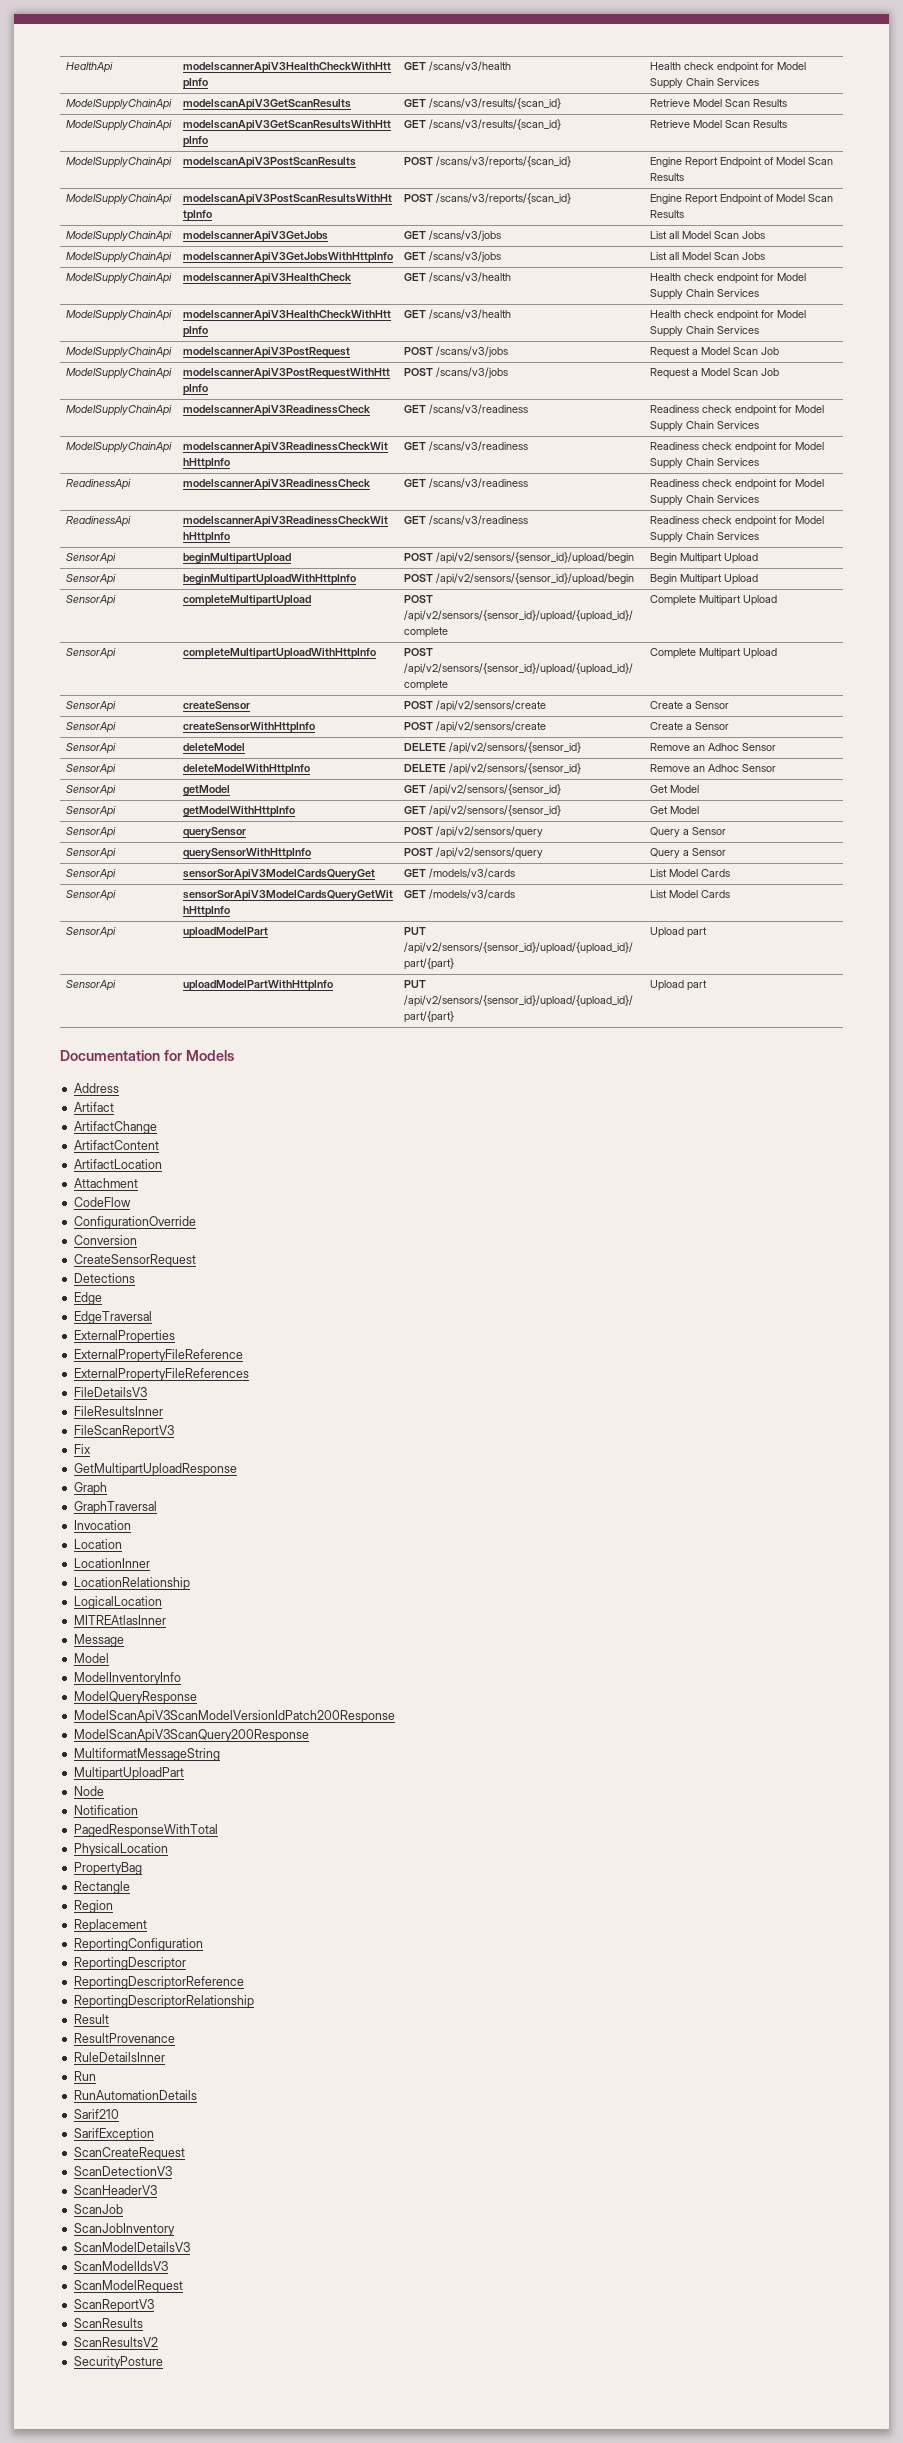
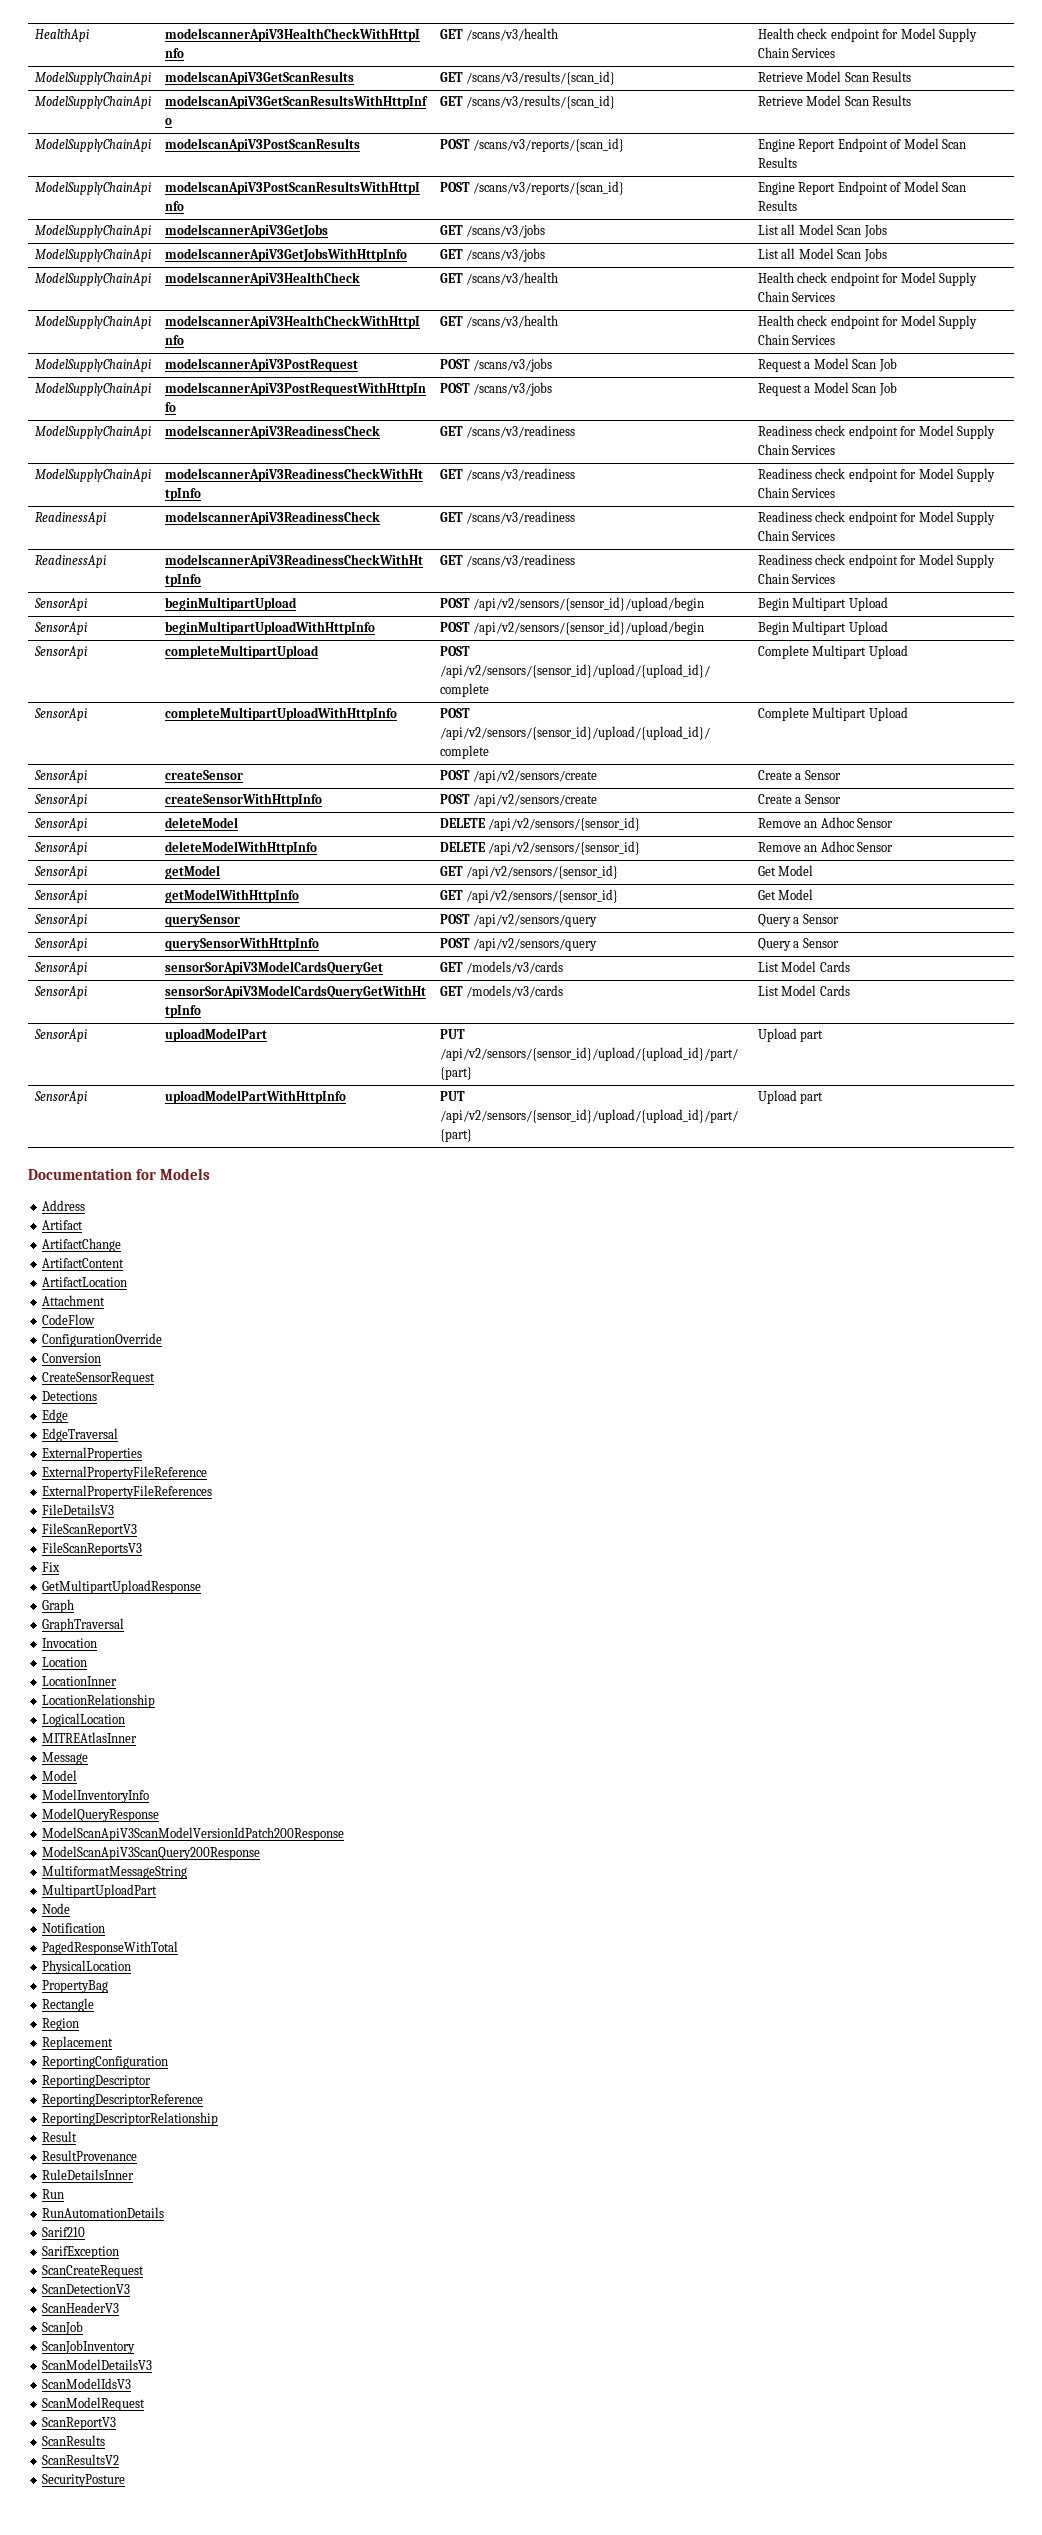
- FileResultsInner
  FileScanReportV3
+ FileScanReportsV3

